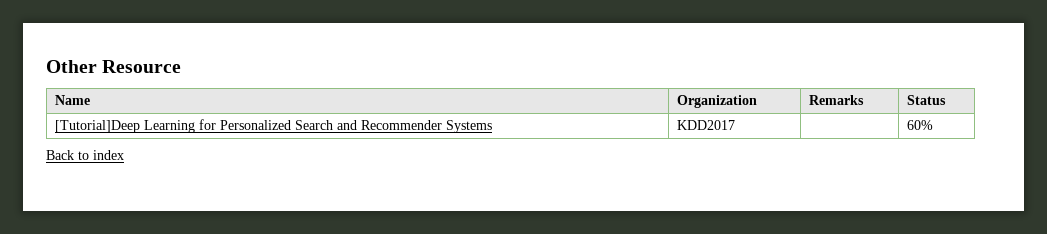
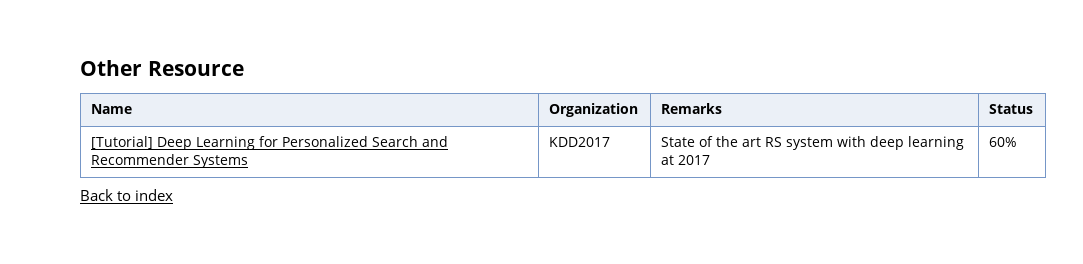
- [Tutorial]Deep Learning for Personalized Search and Recommender Systems | KDD2017 | | 60%
+ [Tutorial] Deep Learning for Personalized Search and Recommender Systems | KDD2017 | State of the art RS system with deep learning at 2017 | 60%

